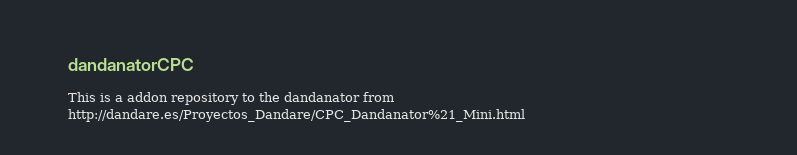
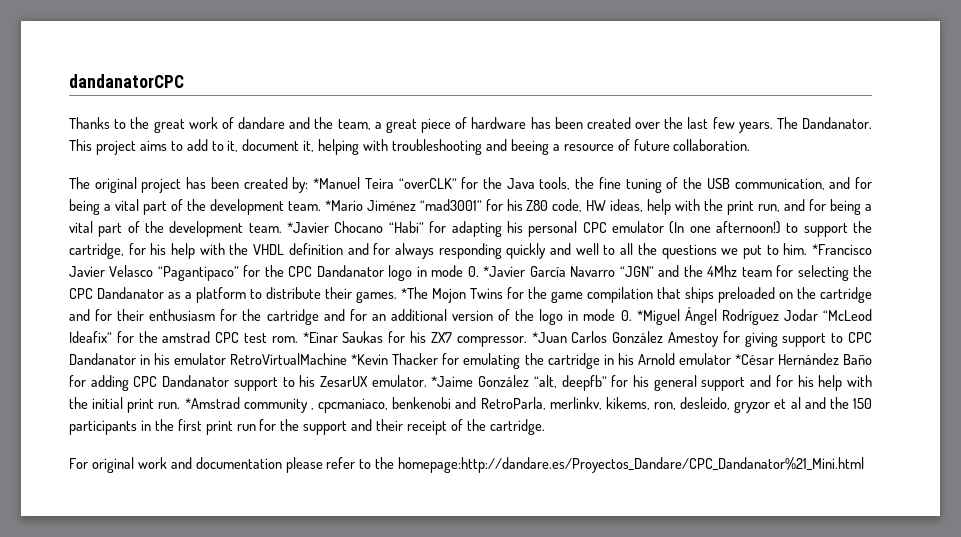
- This is a addon repository to the dandanator from http://dandare.es/Proyectos_Dandare/CPC_Dandanator%21_Mini.html
+ Thanks to the great work of dandare and the team, a great piece of hardware has been created over the last few years. The Dandanator. This project aims to add to it, document it, helping with troubleshooting and beeing a resource of future collaboration.
+ The original project has been created by: *Manuel Teira “overCLK” for the Java tools, the fine tuning of the USB communication, and for being a vital part of the development team. *Mario Jiménez “mad3001” for his Z80 code, HW ideas, help with the print run, and for being a vital part of the development team. *Javier Chocano “Habi” for adapting his personal CPC emulator (In one afternoon!) to support the cartridge, for his help with the VHDL definition and for always responding quickly and well to all the questions we put to him. *Francisco Javier Velasco “Pagantipaco” for the CPC Dandanator logo in mode 0. *Javier García Navarro “JGN” and the 4Mhz team for selecting the CPC Dandanator as a platform to distribute their games. *The Mojon Twins for the game compilation that ships preloaded on the cartridge and for their enthusiasm for the cartridge and for an additional version of the logo in mode 0. *Miguel Ángel Rodríguez Jodar “McLeod Ideafix” for the amstrad CPC test rom. *Einar Saukas for his ZX7 compressor. *Juan Carlos González Amestoy for giving support to CPC Dandanator in his emulator RetroVirtualMachine *Kevin Thacker for emulating the cartridge in his Arnold emulator *César Hernández Baño for adding CPC Dandanator support to his ZesarUX emulator. *Jaime González “alt, deepfb” for his general support and for his help with the initial print run. *Amstrad community , cpcmaniaco, benkenobi and RetroParla, merlinkv, kikems, ron, desleido, gryzor et al and the 150 participants in the first print run for the support and their receipt of the cartridge.
+ For original work and documentation please refer to the homepage:http://dandare.es/Proyectos_Dandare/CPC_Dandanator%21_Mini.html

